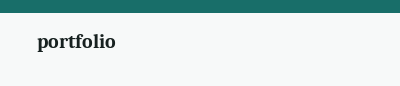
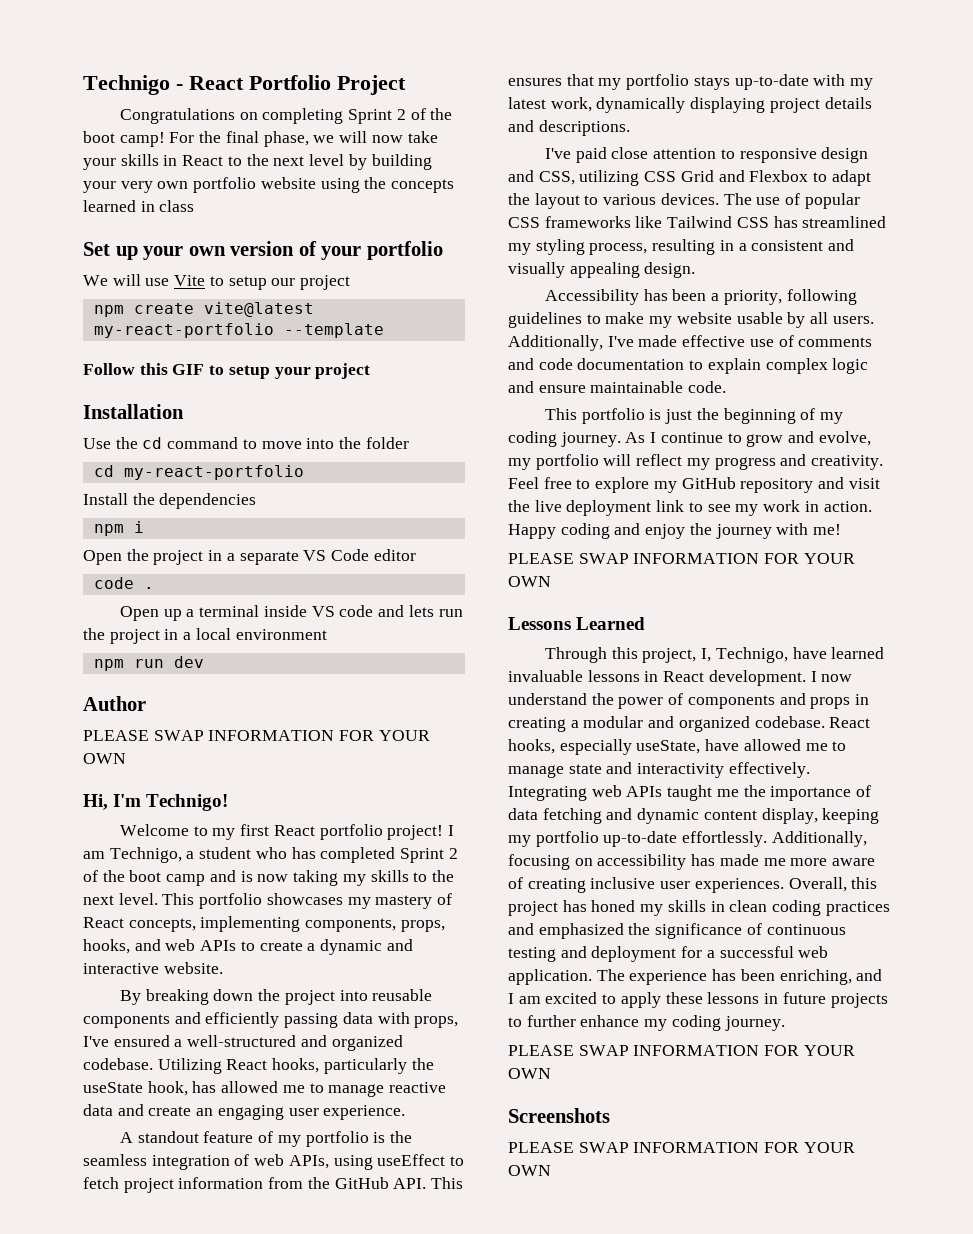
- portfolio
+ Technigo - React Portfolio Project
+ Congratulations on completing Sprint 2 of the boot camp! For the final phase, we will now take your skills in React to the next level by building your very own portfolio website using the concepts learned in class
+ Set up your own version of your portfolio
+ We will use Vite to setup our project
+ npm create vite@latest my-react-portfolio --template
+ Follow this GIF to setup your project
+ Installation
+ Use the cd command to move into the folder
+ cd my-react-portfolio
+ Install the dependencies
+ npm i
+ Open the project in a separate VS Code editor
+ code .
+ Open up a terminal inside VS code and lets run the project in a local environment
+ npm run dev
+ Author
+ PLEASE SWAP INFORMATION FOR YOUR OWN
+ Hi, I'm Technigo!
+ Welcome to my first React portfolio project! I am Technigo, a student who has completed Sprint 2 of the boot camp and is now taking my skills to the next level. This portfolio showcases my mastery of React concepts, implementing components, props, hooks, and web APIs to create a dynamic and interactive website.
+ By breaking down the project into reusable components and efficiently passing data with props, I've ensured a well-structured and organized codebase. Utilizing React hooks, particularly the useState hook, has allowed me to manage reactive data and create an engaging user experience.
+ A standout feature of my portfolio is the seamless integration of web APIs, using useEffect to fetch project information from the GitHub API. This ensures that my portfolio stays up-to-date with my latest work, dynamically displaying project details and descriptions.
+ I've paid close attention to responsive design and CSS, utilizing CSS Grid and Flexbox to adapt the layout to various devices. The use of popular CSS frameworks like Tailwind CSS has streamlined my styling process, resulting in a consistent and visually appealing design.
+ Accessibility has been a priority, following guidelines to make my website usable by all users. Additionally, I've made effective use of comments and code documentation to explain complex logic and ensure maintainable code.
+ This portfolio is just the beginning of my coding journey. As I continue to grow and evolve, my portfolio will reflect my progress and creativity. Feel free to explore my GitHub repository and visit the live deployment link to see my work in action. Happy coding and enjoy the journey with me!
+ PLEASE SWAP INFORMATION FOR YOUR OWN
+ Lessons Learned
+ Through this project, I, Technigo, have learned invaluable lessons in React development. I now understand the power of components and props in creating a modular and organized codebase. React hooks, especially useState, have allowed me to manage state and interactivity effectively. Integrating web APIs taught me the importance of data fetching and dynamic content display, keeping my portfolio up-to-date effortlessly. Additionally, focusing on accessibility has made me more aware of creating inclusive user experiences. Overall, this project has honed my skills in clean coding practices and emphasized the significance of continuous testing and deployment for a successful web application. The experience has been enriching, and I am excited to apply these lessons in future projects to further enhance my coding journey.
+ PLEASE SWAP INFORMATION FOR YOUR OWN
+ Screenshots
+ PLEASE SWAP INFORMATION FOR YOUR OWN

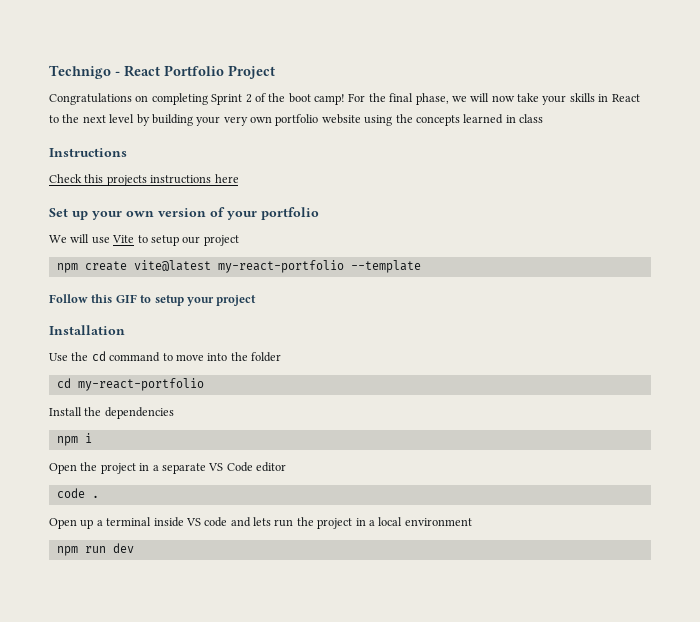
+ Instructions
+ Check this projects instructions here
- Author
- PLEASE SWAP INFORMATION FOR YOUR OWN
- Hi, I'm Technigo!
- Welcome to my first React portfolio project! I am Technigo, a student who has completed Sprint 2 of the boot camp and is now taking my skills to the next level. This portfolio showcases my mastery of React concepts, implementing components, props, hooks, and web APIs to create a dynamic and interactive website.
- By breaking down the project into reusable components and efficiently passing data with props, I've ensured a well-structured and organized codebase. Utilizing React hooks, particularly the useState hook, has allowed me to manage reactive data and create an engaging user experience.
- A standout feature of my portfolio is the seamless integration of web APIs, using useEffect to fetch project information from the GitHub API. This ensures that my portfolio stays up-to-date with my latest work, dynamically displaying project details and descriptions.
- I've paid close attention to responsive design and CSS, utilizing CSS Grid and Flexbox to adapt the layout to various devices. The use of popular CSS frameworks like Tailwind CSS has streamlined my styling process, resulting in a consistent and visually appealing design.
- Accessibility has been a priority, following guidelines to make my website usable by all users. Additionally, I've made effective use of comments and code documentation to explain complex logic and ensure maintainable code.
- This portfolio is just the beginning of my coding journey. As I continue to grow and evolve, my portfolio will reflect my progress and creativity. Feel free to explore my GitHub repository and visit the live deployment link to see my work in action. Happy coding and enjoy the journey with me!
- PLEASE SWAP INFORMATION FOR YOUR OWN
- Lessons Learned
- Through this project, I, Technigo, have learned invaluable lessons in React development. I now understand the power of components and props in creating a modular and organized codebase. React hooks, especially useState, have allowed me to manage state and interactivity effectively. Integrating web APIs taught me the importance of data fetching and dynamic content display, keeping my portfolio up-to-date effortlessly. Additionally, focusing on accessibility has made me more aware of creating inclusive user experiences. Overall, this project has honed my skills in clean coding practices and emphasized the significance of continuous testing and deployment for a successful web application. The experience has been enriching, and I am excited to apply these lessons in future projects to further enhance my coding journey.
- PLEASE SWAP INFORMATION FOR YOUR OWN
- Screenshots
- PLEASE SWAP INFORMATION FOR YOUR OWN

